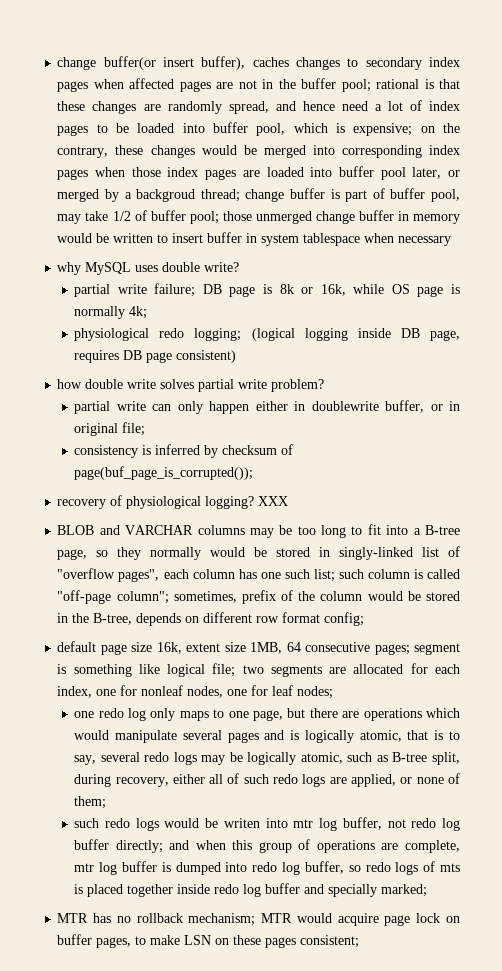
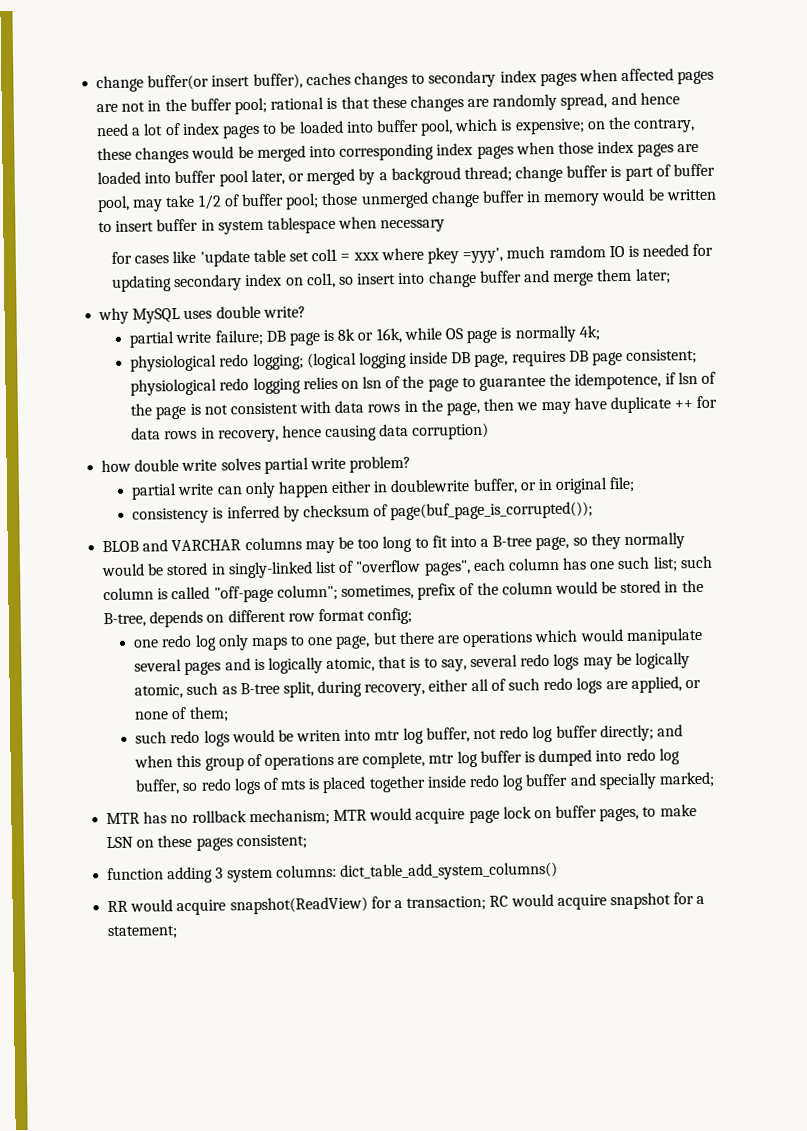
+ for cases like 'update table set col1 = xxx where pkey =yyy', much ramdom IO is needed for updating secondary index on col1, so insert into change buffer and merge them later;
- physiological redo logging; (logical logging inside DB page, requires DB page consistent)
+ physiological redo logging; (logical logging inside DB page, requires DB page consistent; physiological redo logging relies on lsn of the page to guarantee the idempotence, if lsn of the page is not consistent with data rows in the page, then we may have duplicate ++ for data rows in recovery, hence causing data corruption)
- recovery of physiological logging? XXX
- default page size 16k, extent size 1MB, 64 consecutive pages; segment is something like logical file; two segments are allocated for each index, one for nonleaf nodes, one for leaf nodes;
+ function adding 3 system columns: dict_table_add_system_columns()
+ RR would acquire snapshot(ReadView) for a transaction; RC would acquire snapshot for a statement;

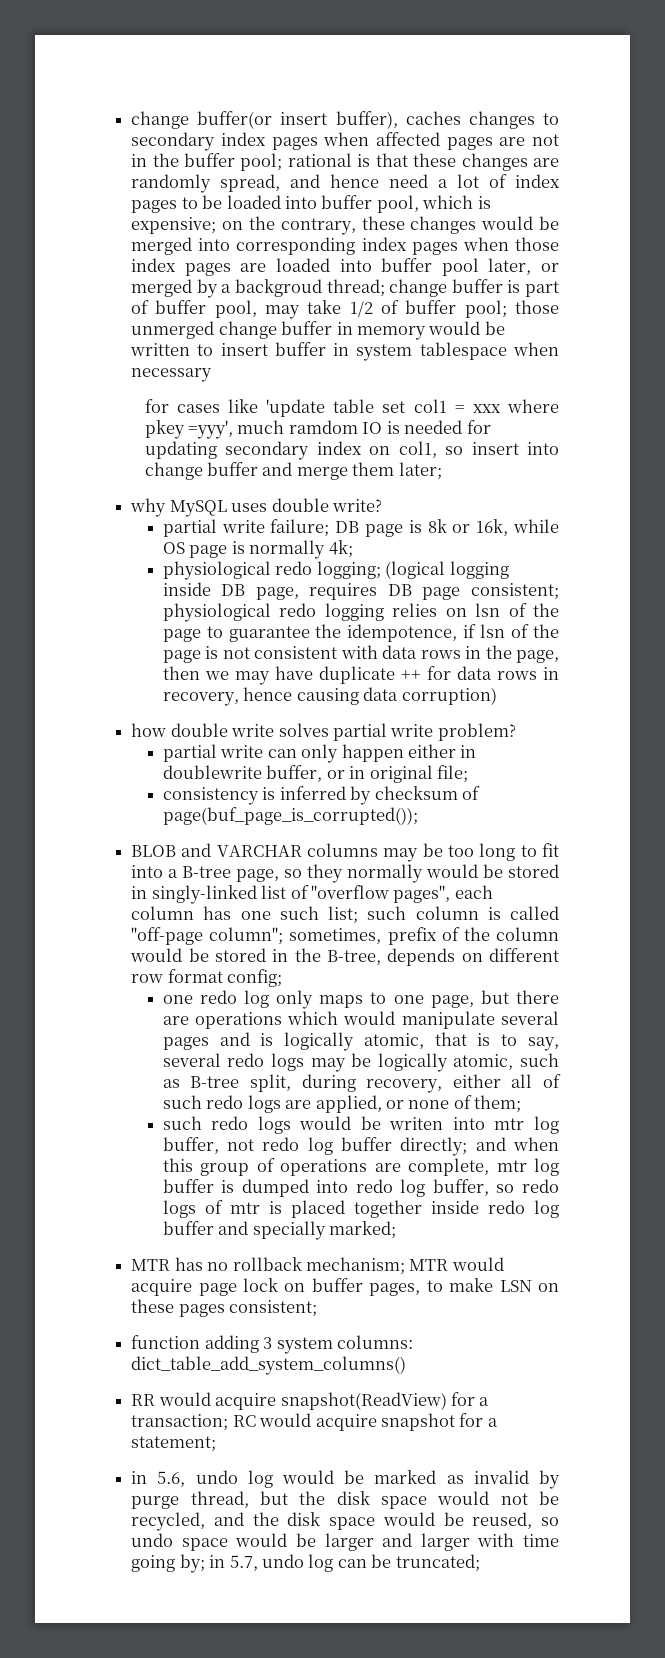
- such redo logs would be writen into mtr log buffer, not redo log buffer directly; and when this group of operations are complete, mtr log buffer is dumped into redo log buffer, so redo logs of mts is placed together inside redo log buffer and specially marked;
+ such redo logs would be writen into mtr log buffer, not redo log buffer directly; and when this group of operations are complete, mtr log buffer is dumped into redo log buffer, so redo logs of mtr is placed together inside redo log buffer and specially marked;
+ in 5.6, undo log would be marked as invalid by purge thread, but the disk space would not be recycled, and the disk space would be reused, so undo space would be larger and larger with time going by; in 5.7, undo log can be truncated;

